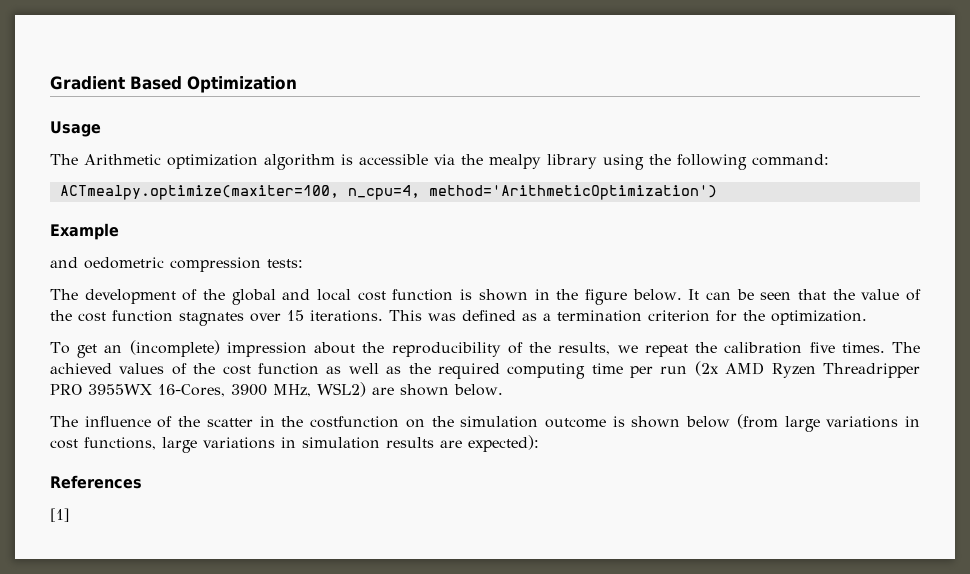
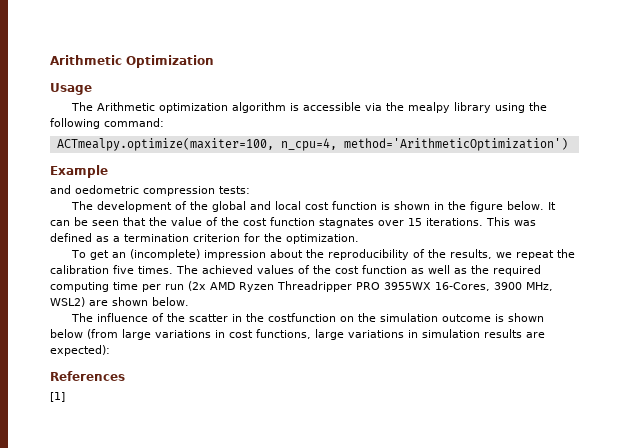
- Gradient Based Optimization
+ Arithmetic Optimization

